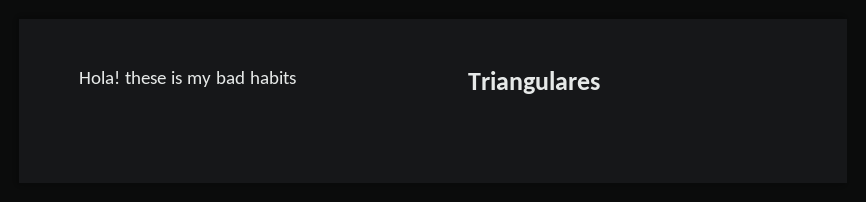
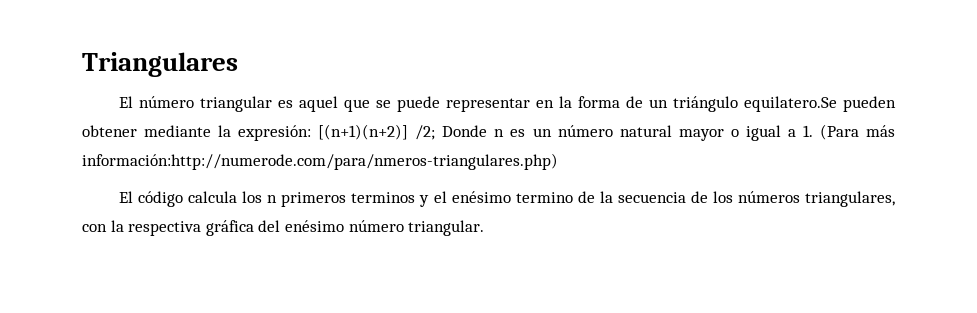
- Hola! these is my bad habits
  Triangulares
+ El número triangular es aquel que se puede representar en la forma de un triángulo equilatero.Se pueden obtener mediante la expresión: [(n+1)(n+2)] /2; Donde n es un número natural mayor o igual a 1. (Para más información:http://numerode.com/para/nmeros-triangulares.php)
+ El código calcula los n primeros terminos y el enésimo termino de la secuencia de los números triangulares, con la respectiva gráfica del enésimo número triangular.

